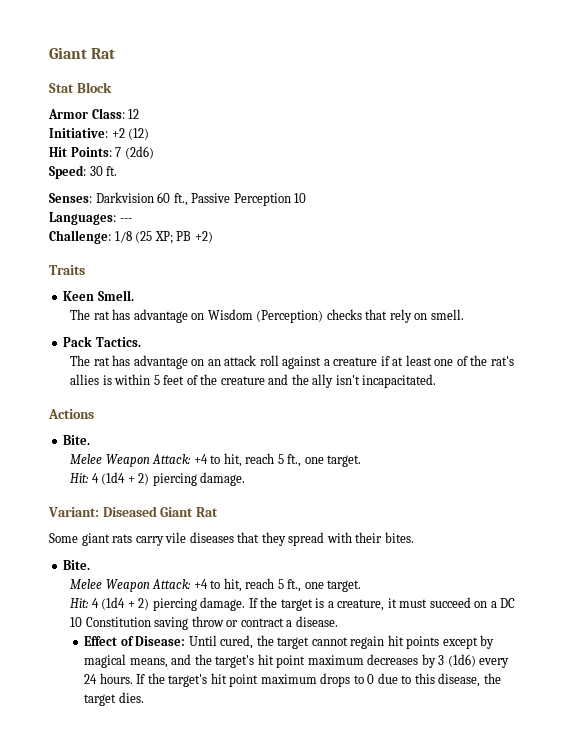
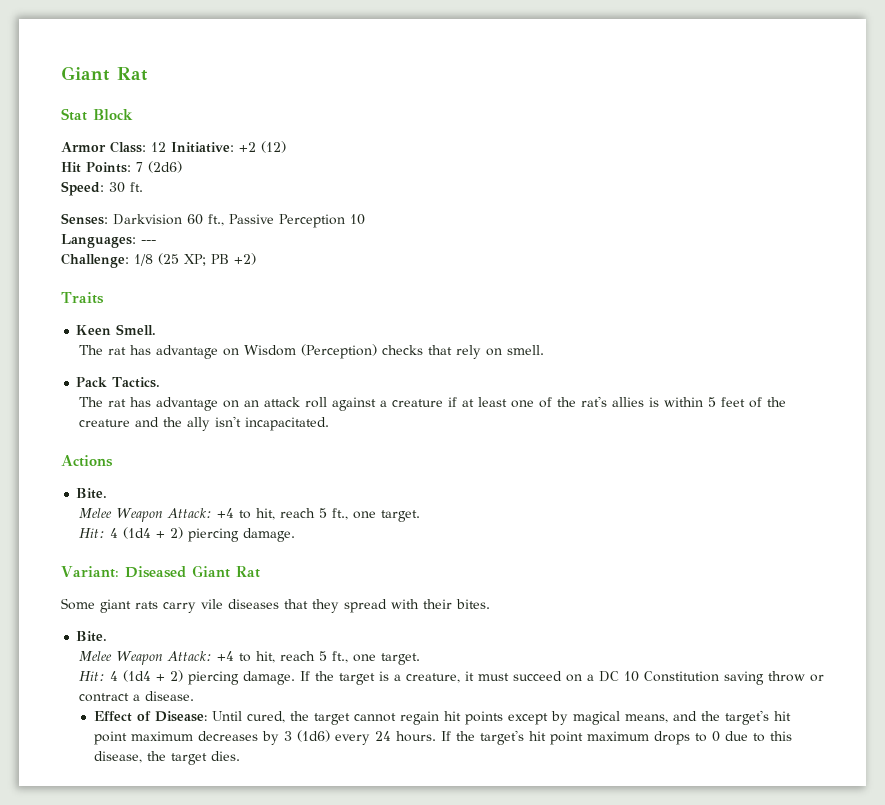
- Armor Class: 12
- Initiative: +2 (12)
+ Armor Class: 12 Initiative: +2 (12)

